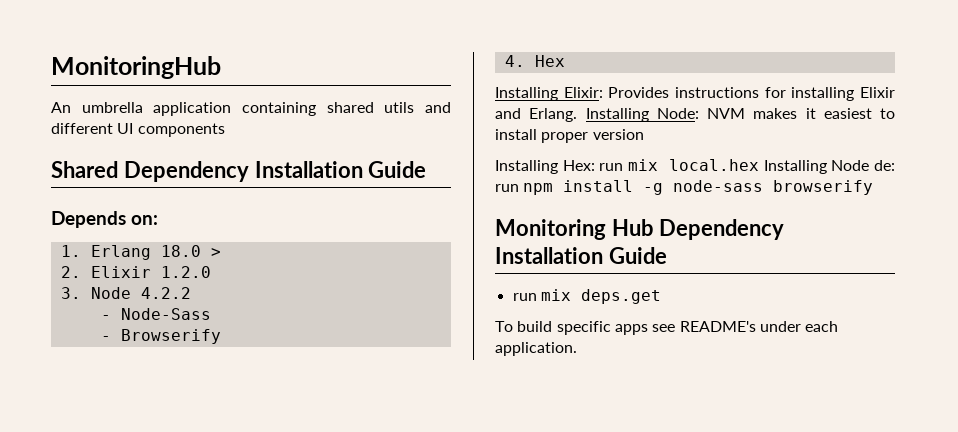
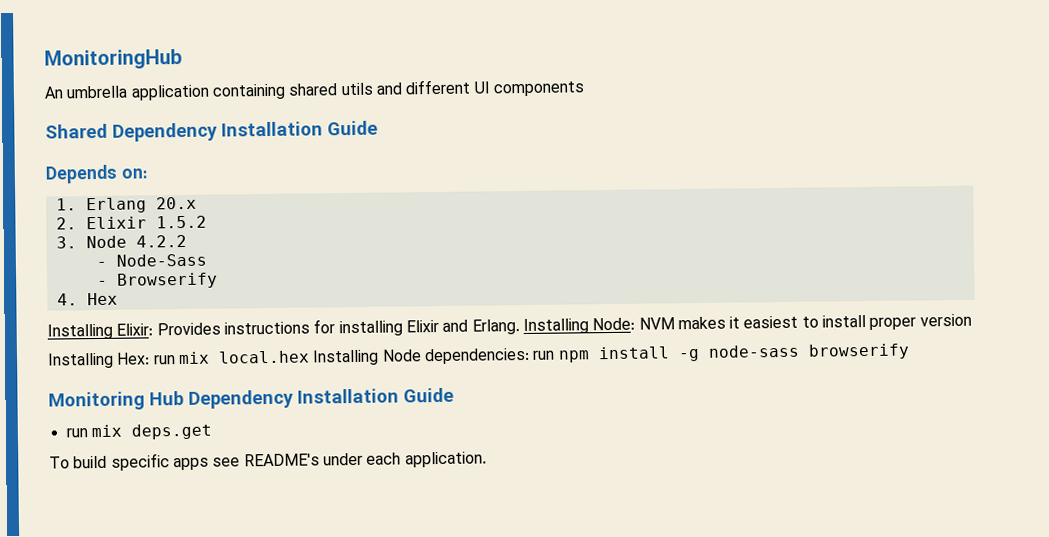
- 1. Erlang 18.0 >
+ 1. Erlang 20.x
- 2. Elixir 1.2.0
+ 2. Elixir 1.5.2
- Installing Hex: run mix local.hex Installing Node de: run npm install -g node-sass browserify
+ Installing Hex: run mix local.hex Installing Node dependencies: run npm install -g node-sass browserify

